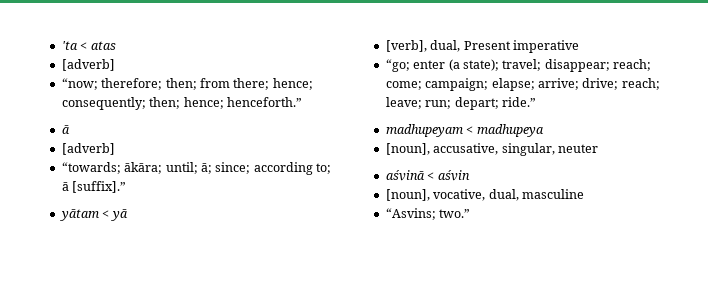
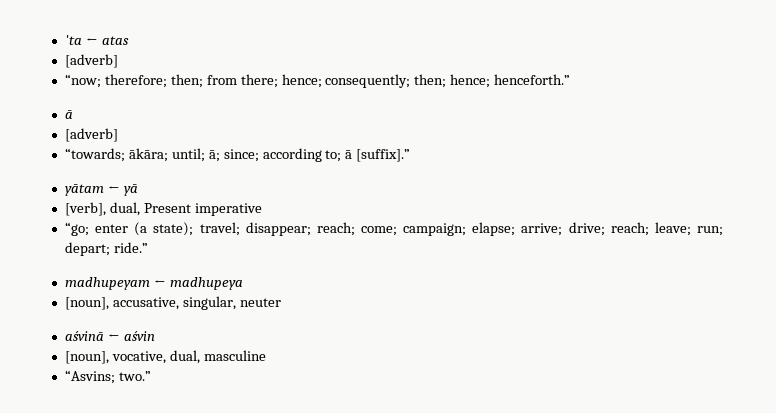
- 'ta < atas
+ 'ta ← atas
- yātam < yā
+ yātam ← yā
- madhupeyam < madhupeya
+ madhupeyam ← madhupeya
- aśvinā < aśvin
+ aśvinā ← aśvin

